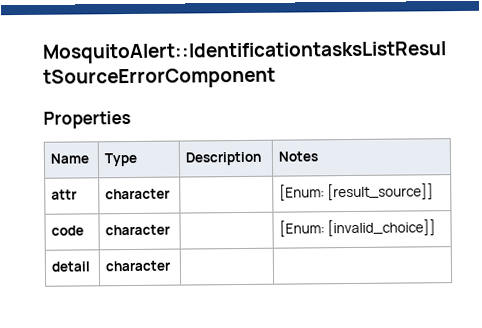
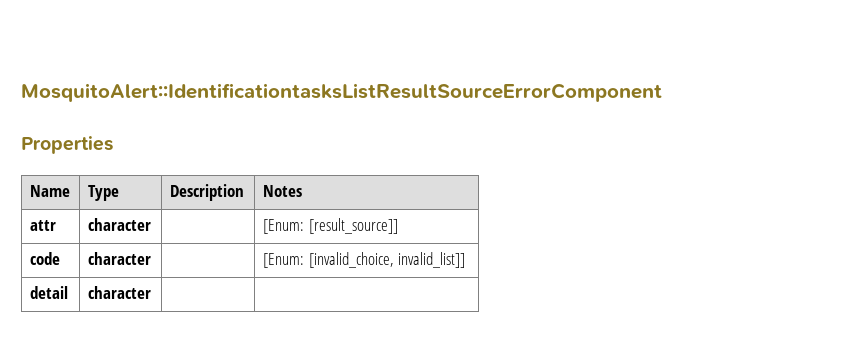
- code | character | | [Enum: [invalid_choice]]
+ code | character | | [Enum: [invalid_choice, invalid_list]]

